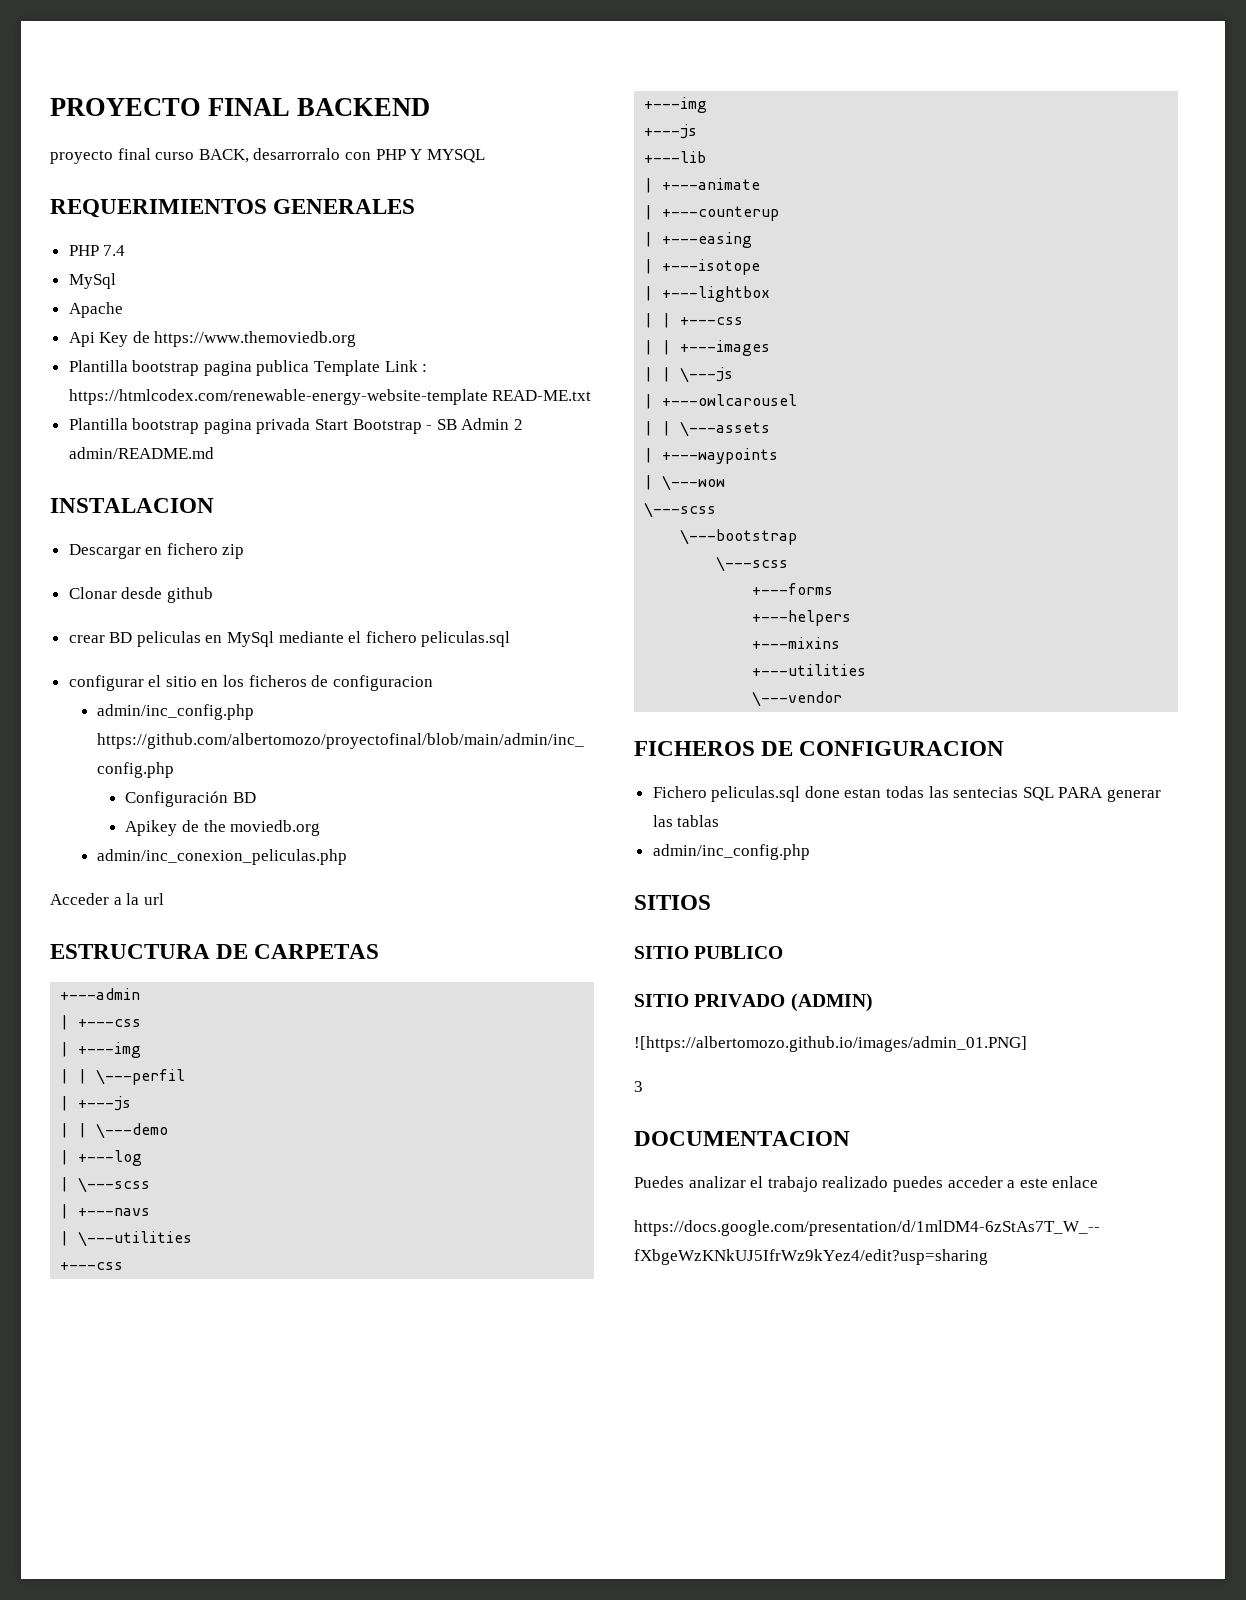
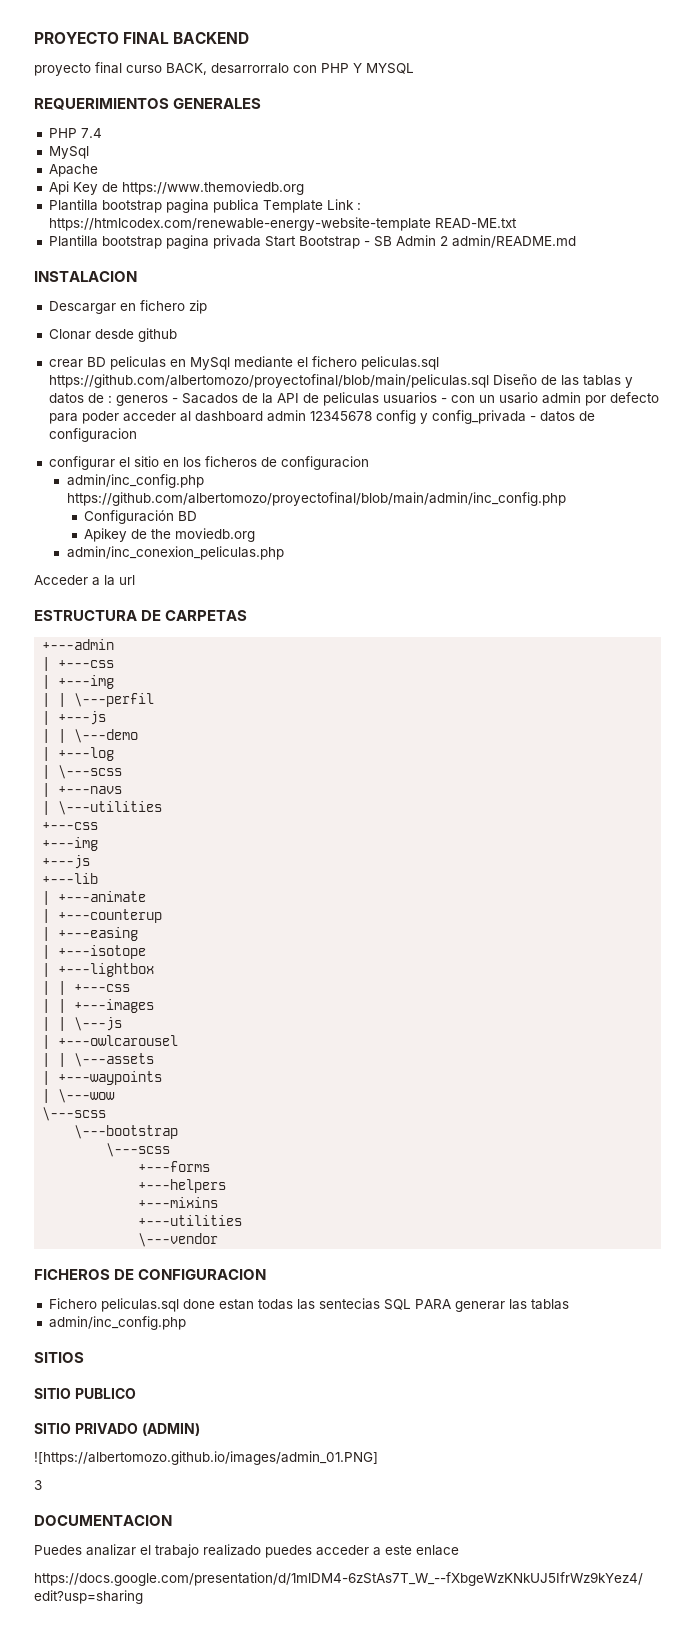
- crear BD peliculas en MySql mediante el fichero peliculas.sql
+ crear BD peliculas en MySql mediante el fichero peliculas.sql https://github.com/albertomozo/proyectofinal/blob/main/peliculas.sql Diseño de las tablas y datos de : generos - Sacados de la API de peliculas usuarios - con un usario admin por defecto para poder acceder al dashboard admin 12345678 config y config_privada - datos de configuracion

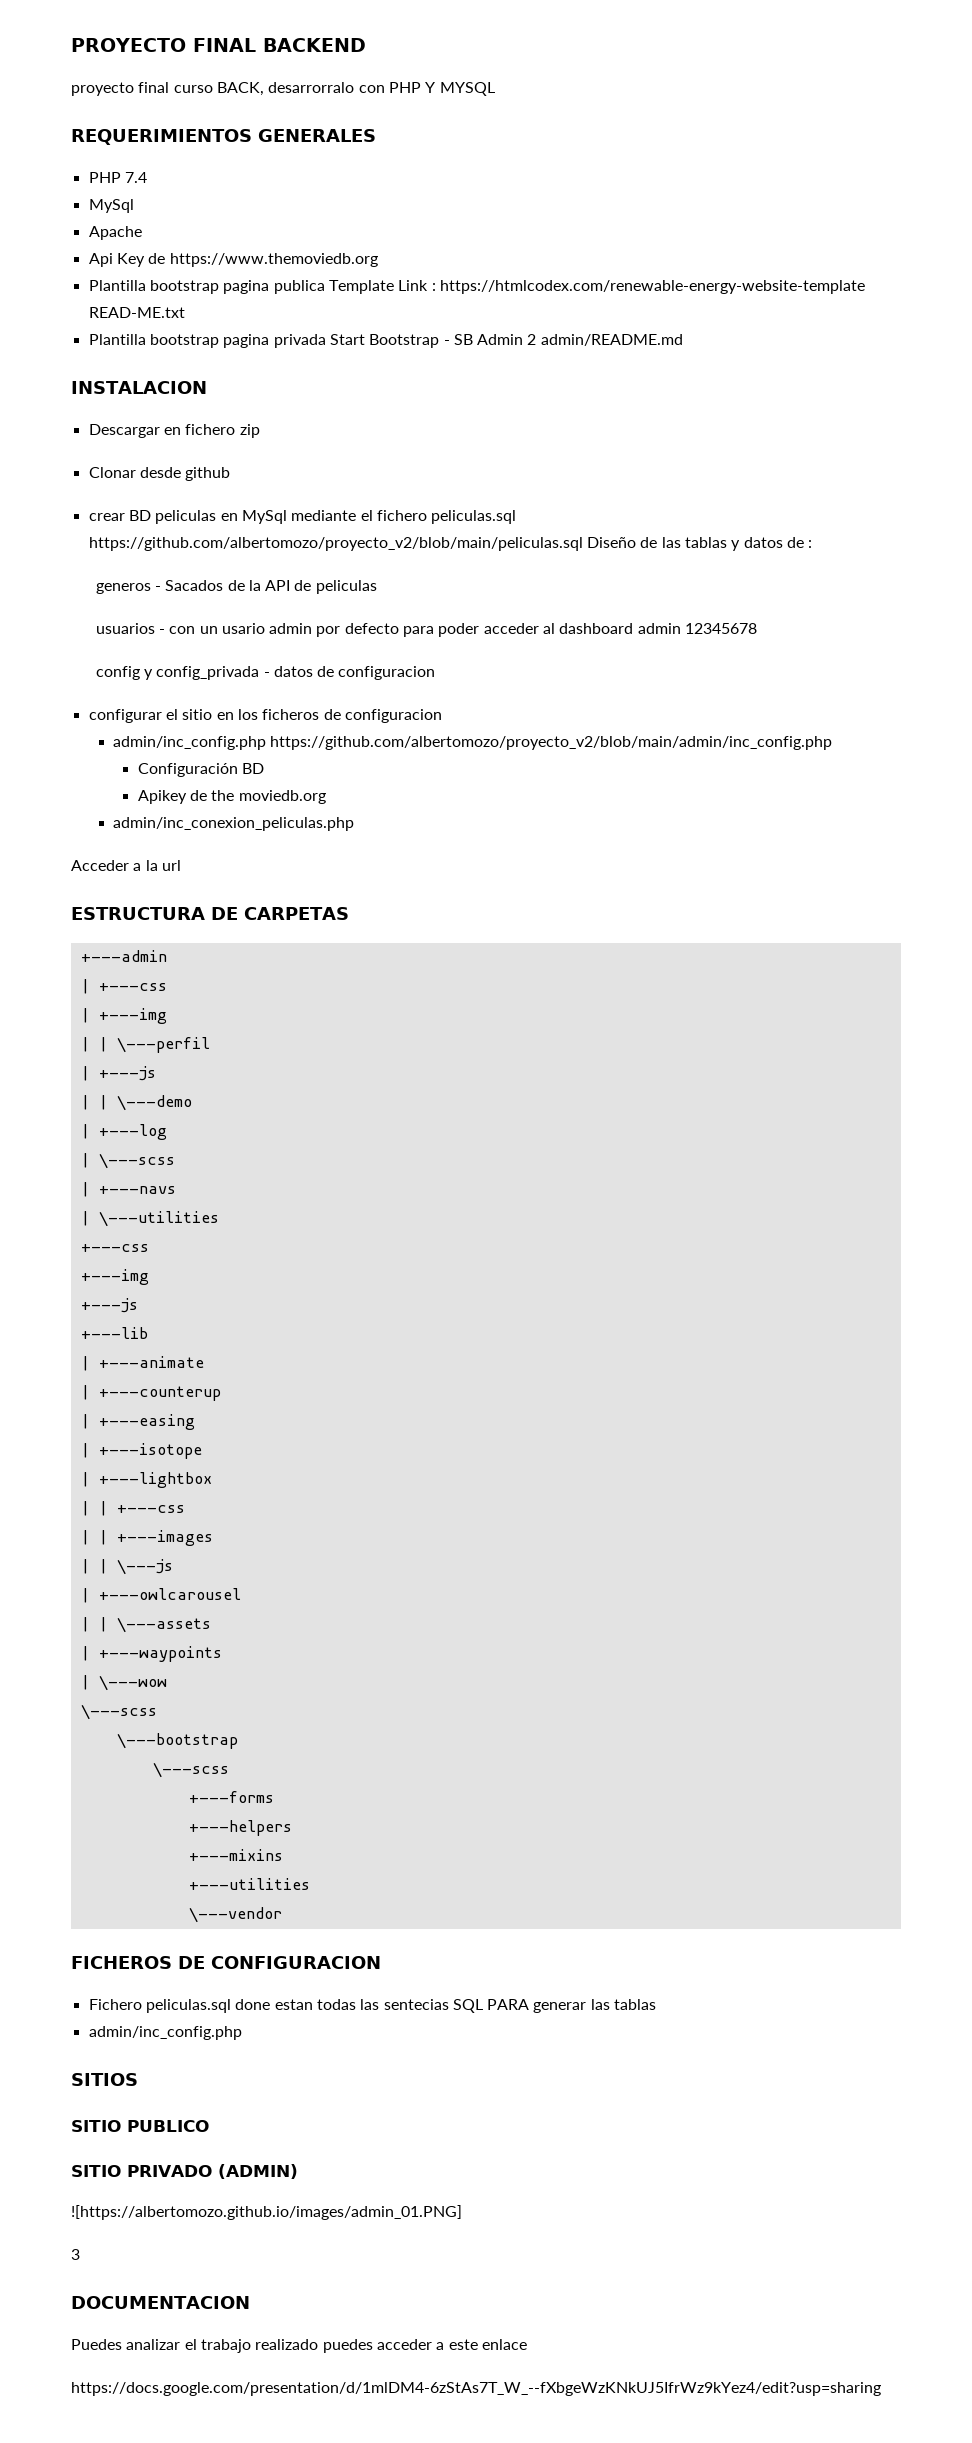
- crear BD peliculas en MySql mediante el fichero peliculas.sql https://github.com/albertomozo/proyectofinal/blob/main/peliculas.sql Diseño de las tablas y datos de : generos - Sacados de la API de peliculas usuarios - con un usario admin por defecto para poder acceder al dashboard admin 12345678 config y config_privada - datos de configuracion
+ crear BD peliculas en MySql mediante el fichero peliculas.sql https://github.com/albertomozo/proyecto_v2/blob/main/peliculas.sql Diseño de las tablas y datos de :
+ generos - Sacados de la API de peliculas
+ usuarios - con un usario admin por defecto para poder acceder al dashboard admin 12345678
+ config y config_privada - datos de configuracion
- admin/inc_config.php https://github.com/albertomozo/proyectofinal/blob/main/admin/inc_config.php
+ admin/inc_config.php https://github.com/albertomozo/proyecto_v2/blob/main/admin/inc_config.php

